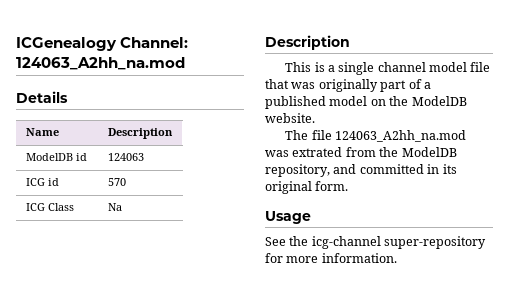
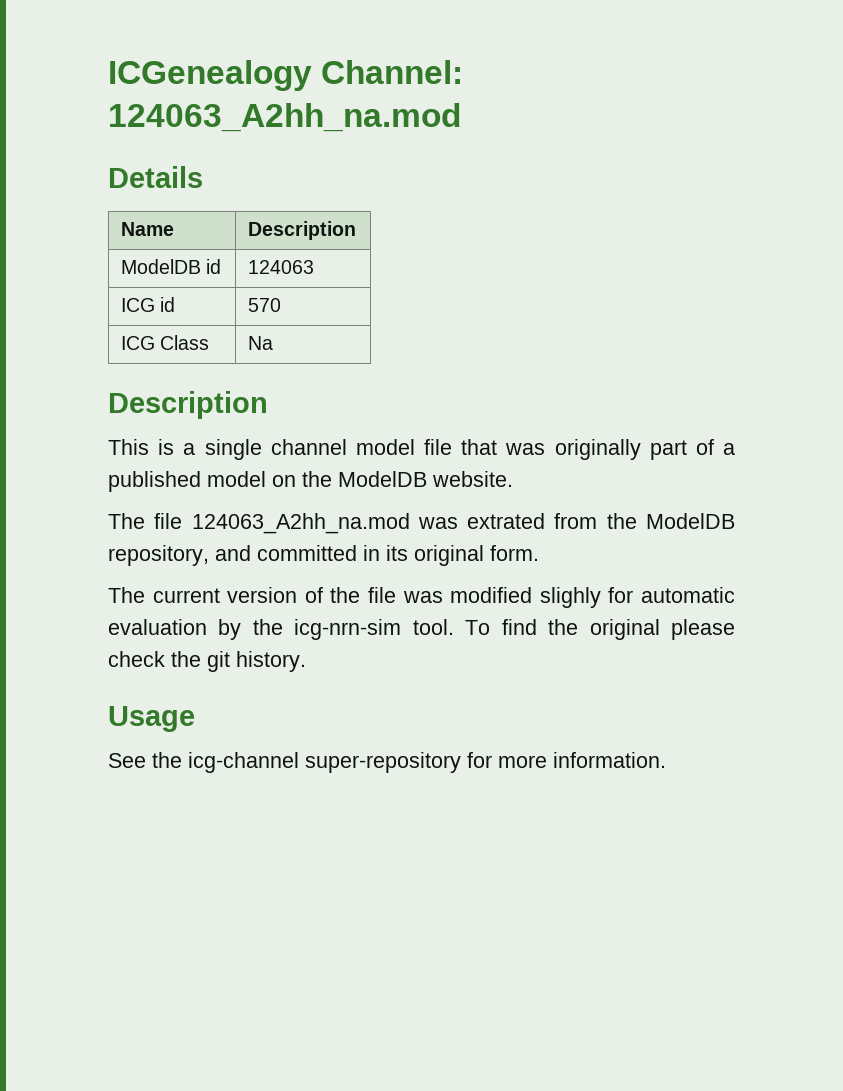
+ The current version of the file was modified slighly for automatic evaluation by the icg-nrn-sim tool. To find the original please check the git history.

